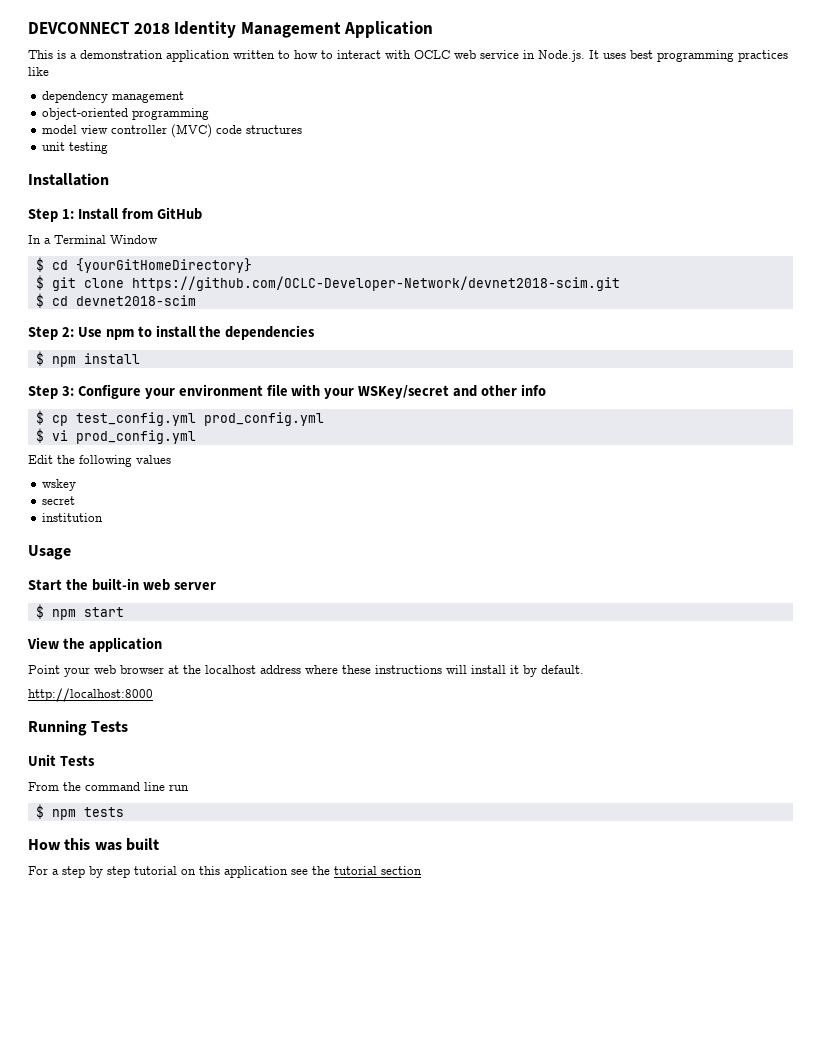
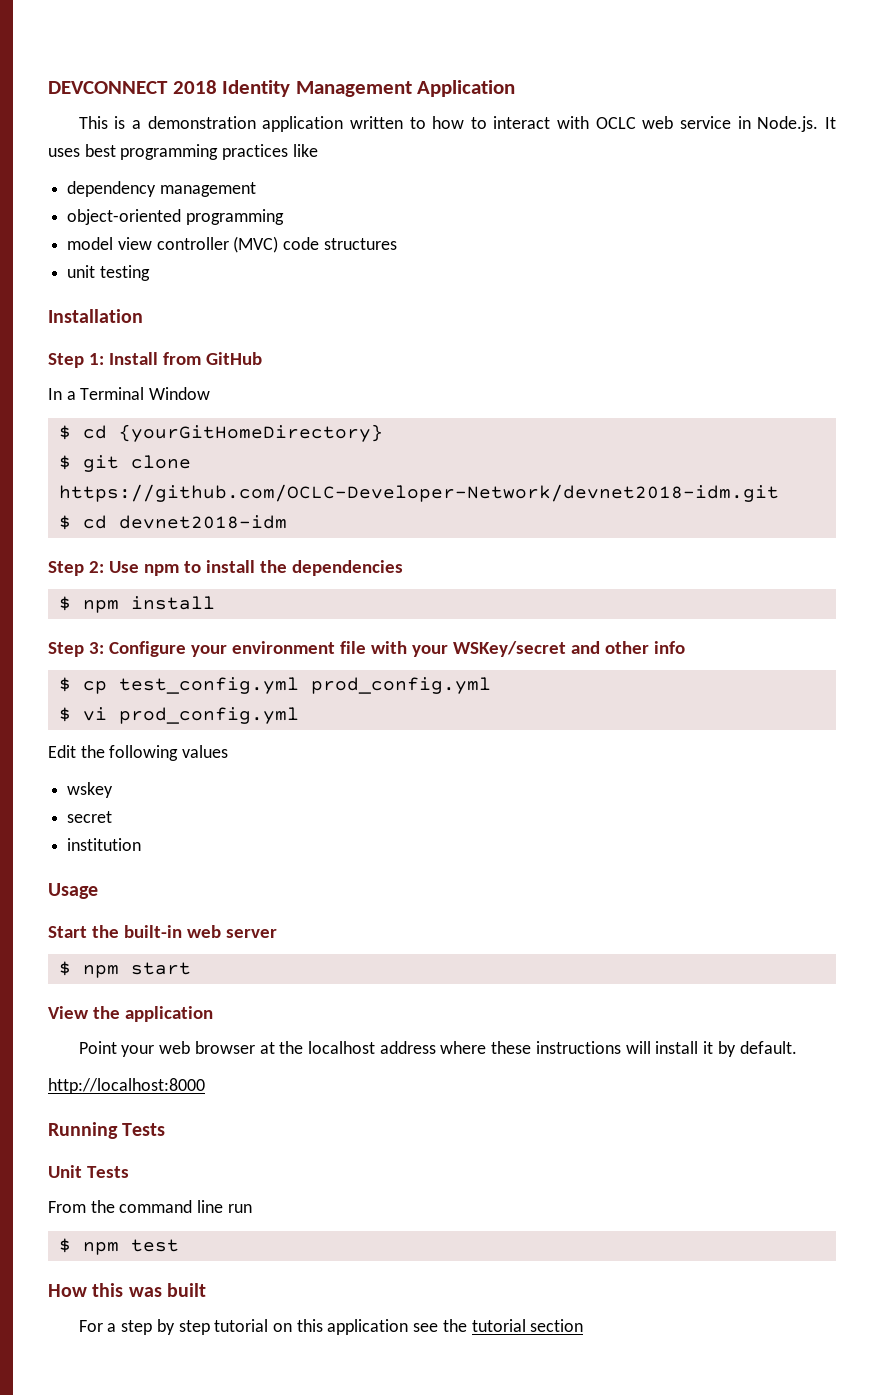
- $ git clone https://github.com/OCLC-Developer-Network/devnet2018-scim.git
- $ cd devnet2018-scim
+ $ git clone https://github.com/OCLC-Developer-Network/devnet2018-idm.git
+ $ cd devnet2018-idm
- $ npm tests
+ $ npm test

